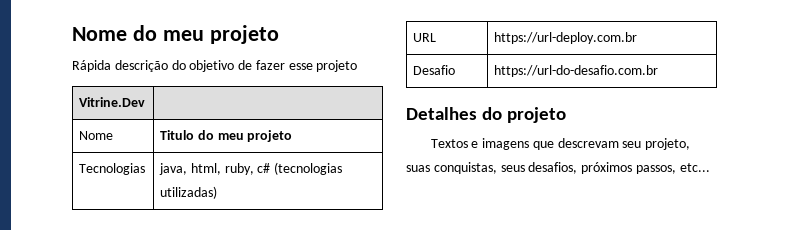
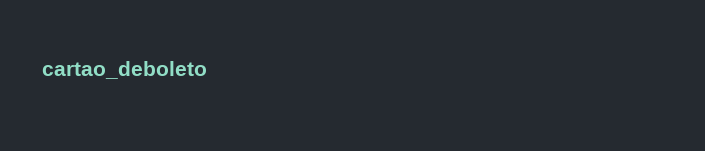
- Nome do meu projeto
- Rápida descrição do objetivo de fazer esse projeto
- Vitrine.Dev |
- Nome | Titulo do meu projeto
- Tecnologias | java, html, ruby, c# (tecnologias utilizadas)
- URL | https://url-deploy.com.br
- Desafio | https://url-do-desafio.com.br
- Detalhes do projeto
- Textos e imagens que descrevam seu projeto, suas conquistas, seus desafios, próximos passos, etc...
+ cartao_deboleto

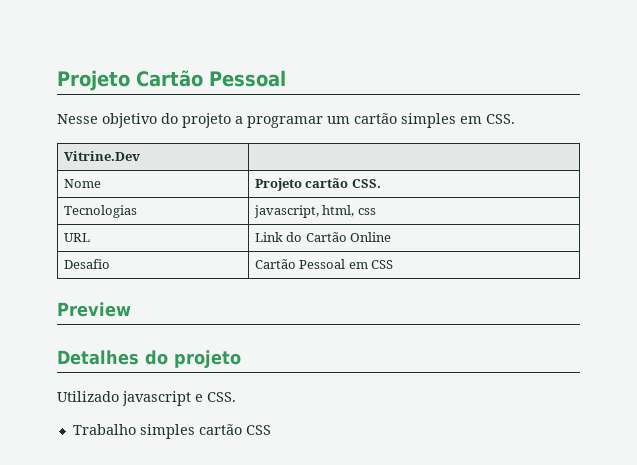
- cartao_deboleto
+ Projeto Cartão Pessoal
+ Nesse objetivo do projeto a programar um cartão simples em CSS.
+ Vitrine.Dev |
+ Nome | Projeto cartão CSS.
+ Tecnologias | javascript, html, css
+ URL | Link do Cartão Online
+ Desafio | Cartão Pessoal em CSS
+ Preview
+ Detalhes do projeto
+ Utilizado javascript e CSS.
+ Trabalho simples cartão CSS

